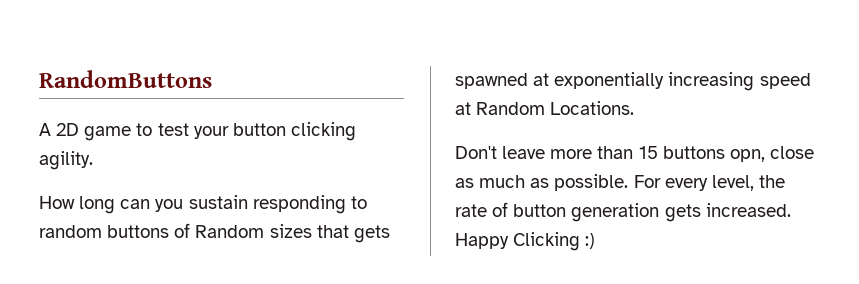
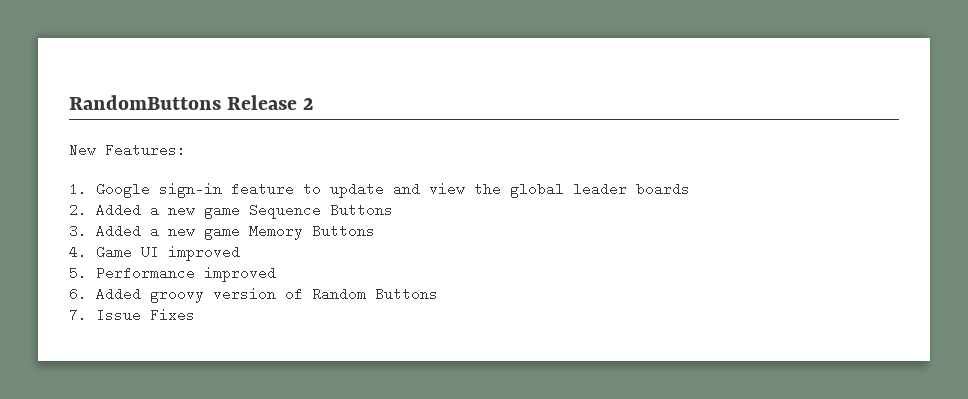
- RandomButtons
- A 2D game to test your button clicking agility.
- How long can you sustain responding to random buttons of Random sizes that gets spawned at exponentially increasing speed at Random Locations.
- Don't leave more than 15 buttons opn, close as much as possible. For every level, the rate of button generation gets increased. Happy Clicking :)
+ RandomButtons Release 2
+ New Features:
+ 1. Google sign-in feature to update and view the global leader boards
+ 2. Added a new game Sequence Buttons
+ 3. Added a new game Memory Buttons
+ 4. Game UI improved
+ 5. Performance improved
+ 6. Added groovy version of Random Buttons
+ 7. Issue Fixes

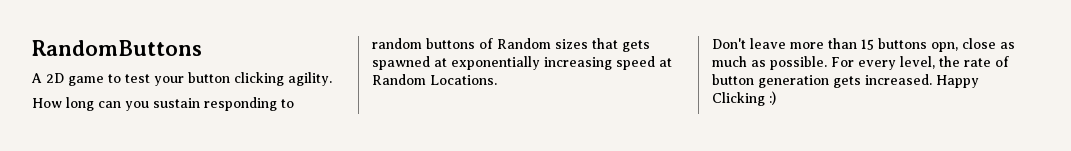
- RandomButtons Release 2
- New Features:
- 1. Google sign-in feature to update and view the global leader boards
- 2. Added a new game Sequence Buttons
- 3. Added a new game Memory Buttons
- 4. Game UI improved
- 5. Performance improved
- 6. Added groovy version of Random Buttons
- 7. Issue Fixes
+ RandomButtons
+ A 2D game to test your button clicking agility.
+ How long can you sustain responding to random buttons of Random sizes that gets spawned at exponentially increasing speed at Random Locations.
+ Don't leave more than 15 buttons opn, close as much as possible. For every level, the rate of button generation gets increased. Happy Clicking :)

